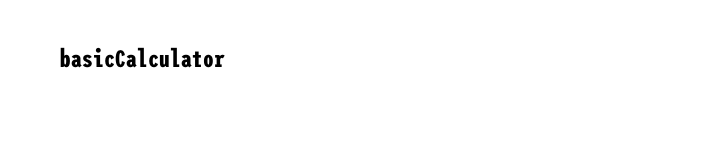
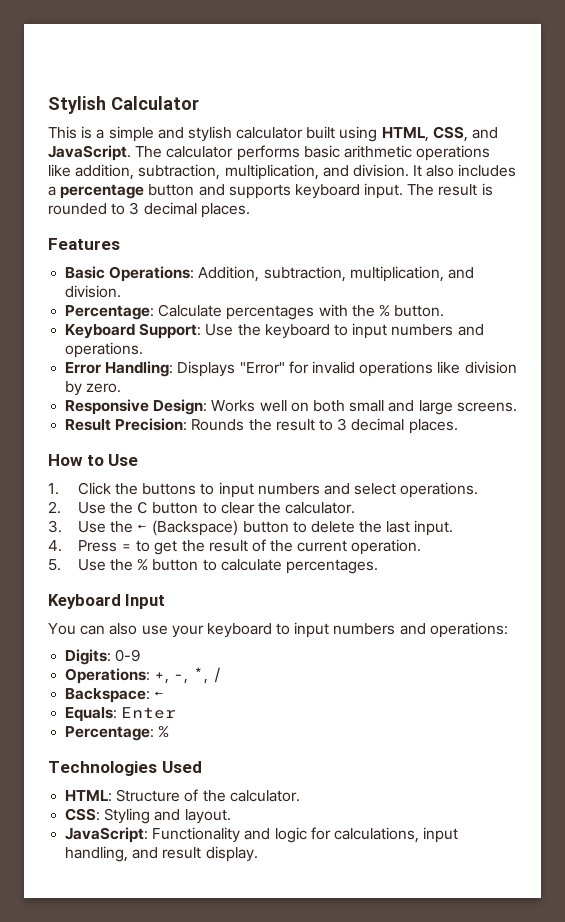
- basicCalculator
+ Stylish Calculator
+ This is a simple and stylish calculator built using HTML, CSS, and JavaScript. The calculator performs basic arithmetic operations like addition, subtraction, multiplication, and division. It also includes a percentage button and supports keyboard input. The result is rounded to 3 decimal places.
+ Features
+ Basic Operations: Addition, subtraction, multiplication, and division.
+ Percentage: Calculate percentages with the % button.
+ Keyboard Support: Use the keyboard to input numbers and operations.
+ Error Handling: Displays "Error" for invalid operations like division by zero.
+ Responsive Design: Works well on both small and large screens.
+ Result Precision: Rounds the result to 3 decimal places.
+ How to Use
+ 1. Click the buttons to input numbers and select operations.
+ 2. Use the C button to clear the calculator.
+ 3. Use the ← (Backspace) button to delete the last input.
+ 4. Press = to get the result of the current operation.
+ 5. Use the % button to calculate percentages.
+ Keyboard Input
+ You can also use your keyboard to input numbers and operations:
+ Digits: 0-9
+ Operations: +, -, *, /
+ Backspace: ←
+ Equals: Enter
+ Percentage: %
+ Technologies Used
+ HTML: Structure of the calculator.
+ CSS: Styling and layout.
+ JavaScript: Functionality and logic for calculations, input handling, and result display.

